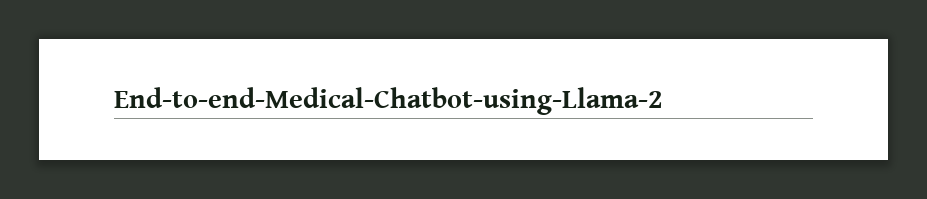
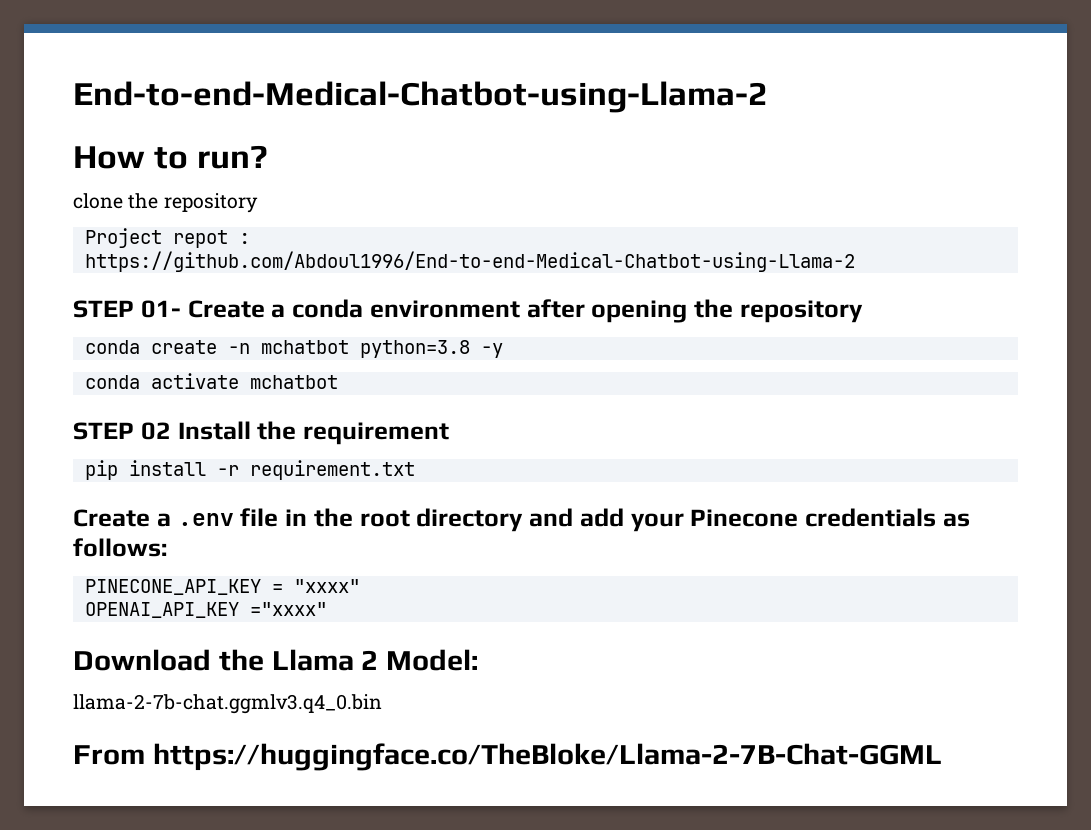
+ How to run?
+ clone the repository
+ Project repot : https://github.com/Abdoul1996/End-to-end-Medical-Chatbot-using-Llama-2
+ STEP 01- Create a conda environment after opening the repository
+ conda create -n mchatbot python=3.8 -y
+ conda activate mchatbot
+ STEP 02 Install the requirement
+ pip install -r requirement.txt
+ Create a .env file in the root directory and add your Pinecone credentials as follows:
+ PINECONE_API_KEY = "xxxx"
+ OPENAI_API_KEY ="xxxx"
+ Download the Llama 2 Model:
+ llama-2-7b-chat.ggmlv3.q4_0.bin
+ From https://huggingface.co/TheBloke/Llama-2-7B-Chat-GGML

